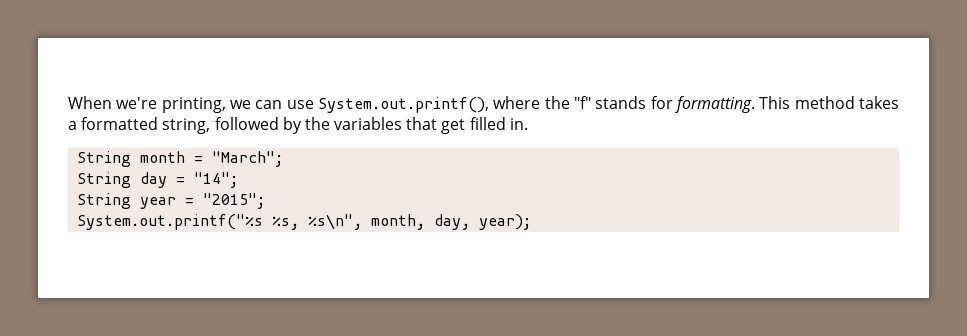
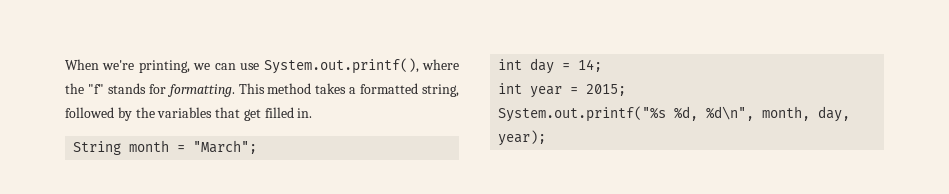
- String day = "14";
- String year = "2015";
+ int day = 14;
+ int year = 2015;
- System.out.printf("%s %s, %s\n", month, day, year);
+ System.out.printf("%s %d, %d\n", month, day, year);

